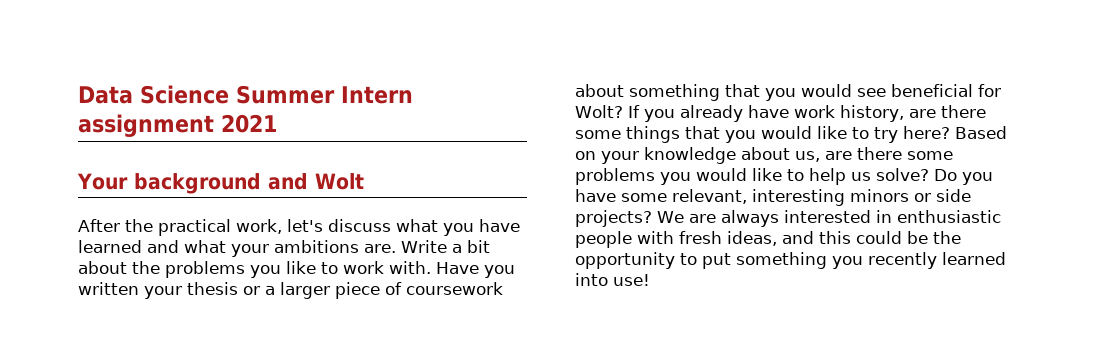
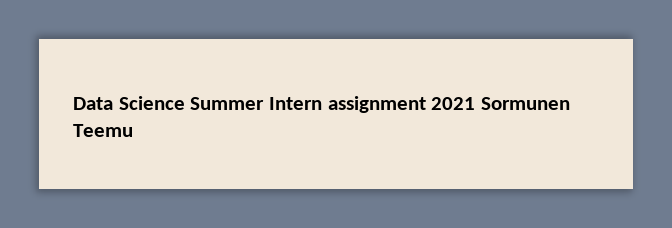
- Data Science Summer Intern assignment 2021
- Your background and Wolt
- After the practical work, let's discuss what you have learned and what your ambitions are. Write a bit about the problems you like to work with. Have you written your thesis or a larger piece of coursework about something that you would see beneficial for Wolt? If you already have work history, are there some things that you would like to try here? Based on your knowledge about us, are there some problems you would like to help us solve? Do you have some relevant, interesting minors or side projects? We are always interested in enthusiastic people with fresh ideas, and this could be the opportunity to put something you recently learned into use!
+ Data Science Summer Intern assignment 2021 Sormunen Teemu

